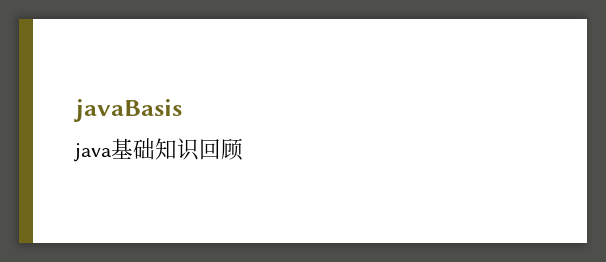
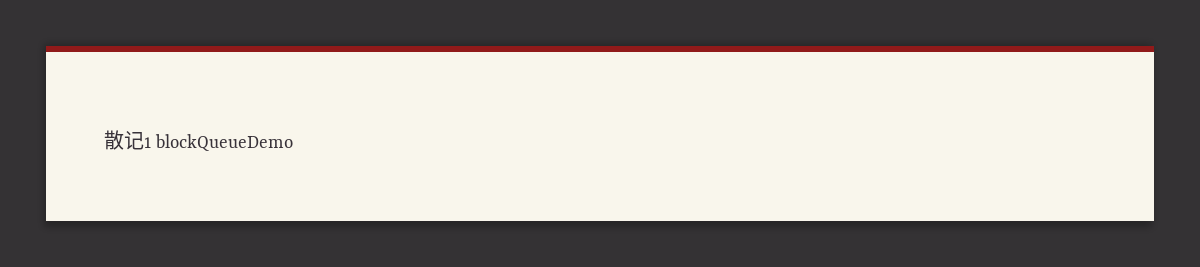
- javaBasis
- java基础知识回顾
+ 散记1 blockQueueDemo

